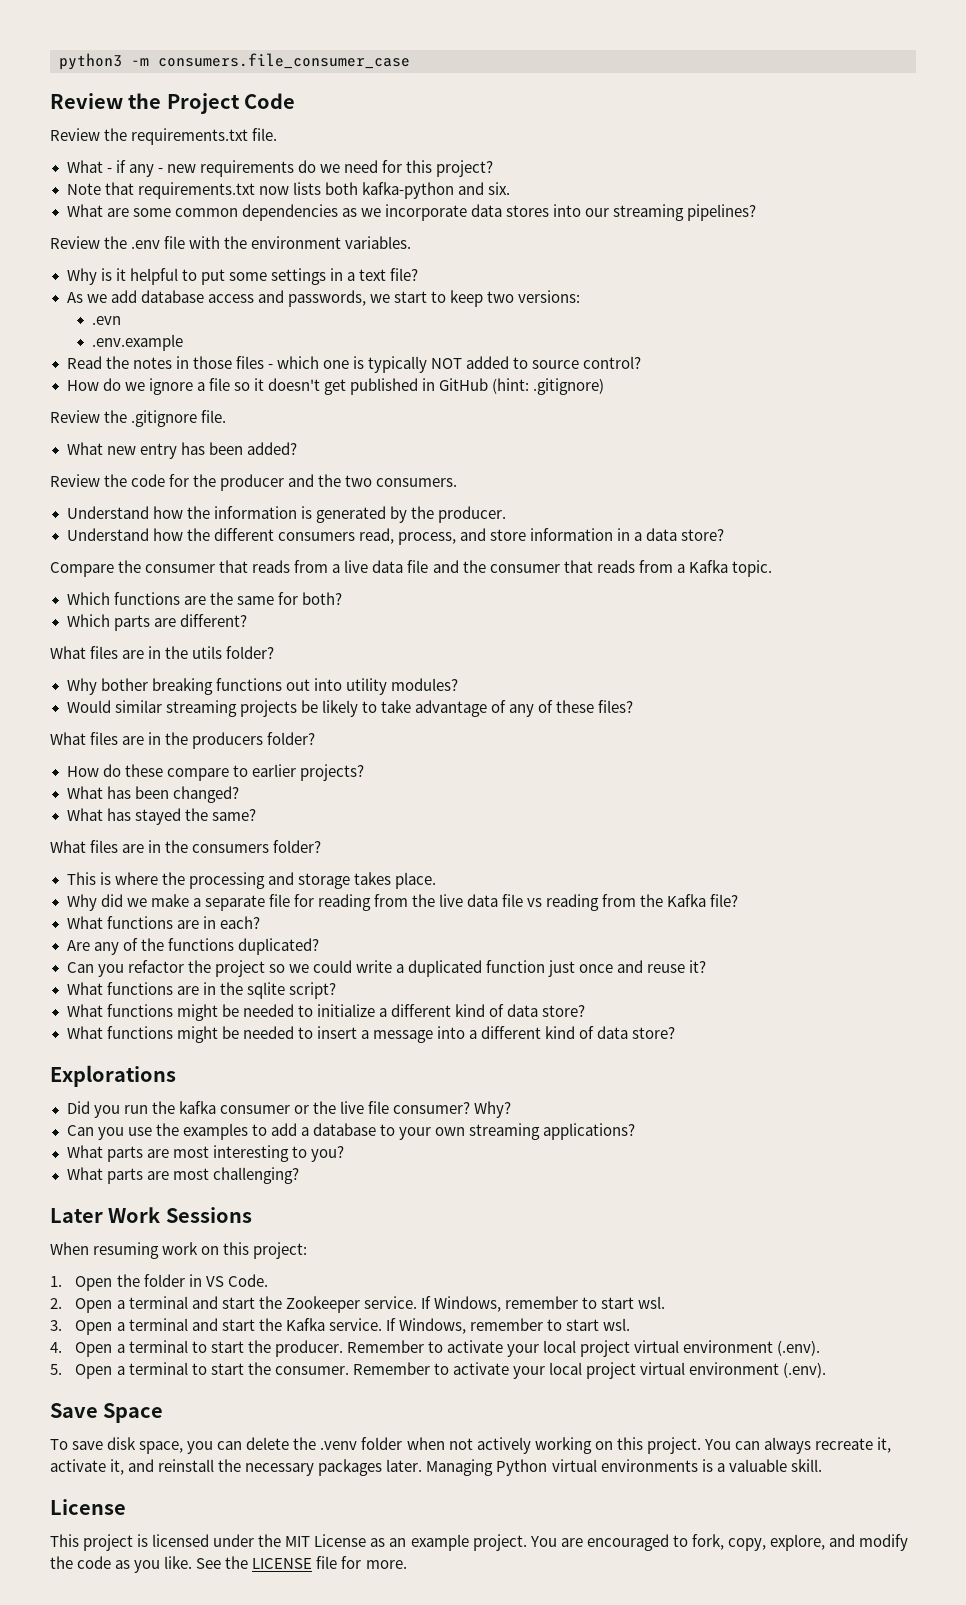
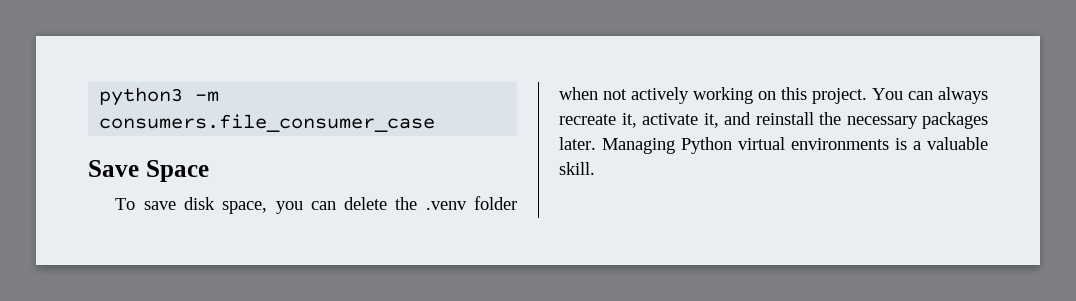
- Review the Project Code
- Review the requirements.txt file.
- What - if any - new requirements do we need for this project?
- Note that requirements.txt now lists both kafka-python and six.
- What are some common dependencies as we incorporate data stores into our streaming pipelines?
- Review the .env file with the environment variables.
- Why is it helpful to put some settings in a text file?
- As we add database access and passwords, we start to keep two versions:
- .evn
- .env.example
- Read the notes in those files - which one is typically NOT added to source control?
- How do we ignore a file so it doesn't get published in GitHub (hint: .gitignore)
- Review the .gitignore file.
- What new entry has been added?
- Review the code for the producer and the two consumers.
- Understand how the information is generated by the producer.
- Understand how the different consumers read, process, and store information in a data store?
- Compare the consumer that reads from a live data file and the consumer that reads from a Kafka topic.
- Which functions are the same for both?
- Which parts are different?
- What files are in the utils folder?
- Why bother breaking functions out into utility modules?
- Would similar streaming projects be likely to take advantage of any of these files?
- What files are in the producers folder?
- How do these compare to earlier projects?
- What has been changed?
- What has stayed the same?
- What files are in the consumers folder?
- This is where the processing and storage takes place.
- Why did we make a separate file for reading from the live data file vs reading from the Kafka file?
- What functions are in each?
- Are any of the functions duplicated?
- Can you refactor the project so we could write a duplicated function just once and reuse it?
- What functions are in the sqlite script?
- What functions might be needed to initialize a different kind of data store?
- What functions might be needed to insert a message into a different kind of data store?
- Explorations
- Did you run the kafka consumer or the live file consumer? Why?
- Can you use the examples to add a database to your own streaming applications?
- What parts are most interesting to you?
- What parts are most challenging?
- Later Work Sessions
- When resuming work on this project:
- 1. Open the folder in VS Code.
- 2. Open a terminal and start the Zookeeper service. If Windows, remember to start wsl.
- 3. Open a terminal and start the Kafka service. If Windows, remember to start wsl.
- 4. Open a terminal to start the producer. Remember to activate your local project virtual environment (.env).
- 5. Open a terminal to start the consumer. Remember to activate your local project virtual environment (.env).
  Managing Python virtual environments is a valuable skill.
- License
- This project is licensed under the MIT License as an example project. You are encouraged to fork, copy, explore, and modify the code as you like. See the LICENSE file for more.

